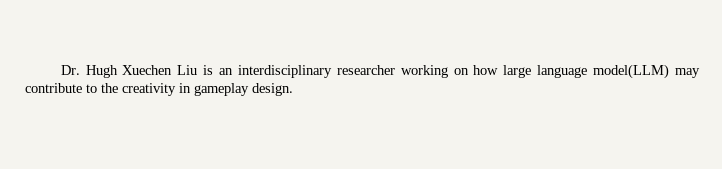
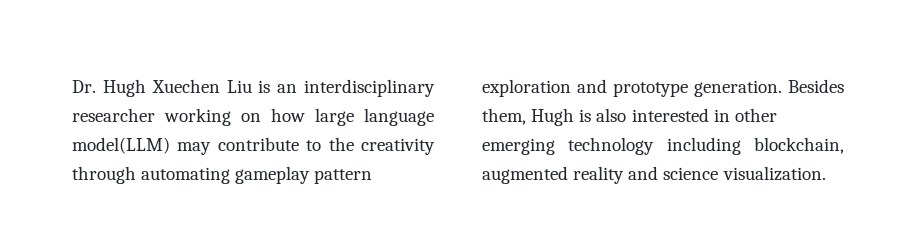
- Dr. Hugh Xuechen Liu is an interdisciplinary researcher working on how large language model(LLM) may contribute to the creativity in gameplay design.
+ Dr. Hugh Xuechen Liu is an interdisciplinary researcher working on how large language model(LLM) may contribute to the creativity through automating gameplay pattern exploration and prototype generation. Besides them, Hugh is also interested in other emerging technology including blockchain, augmented reality and science visualization.

